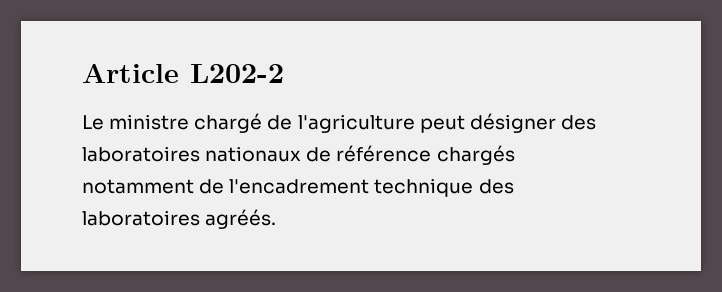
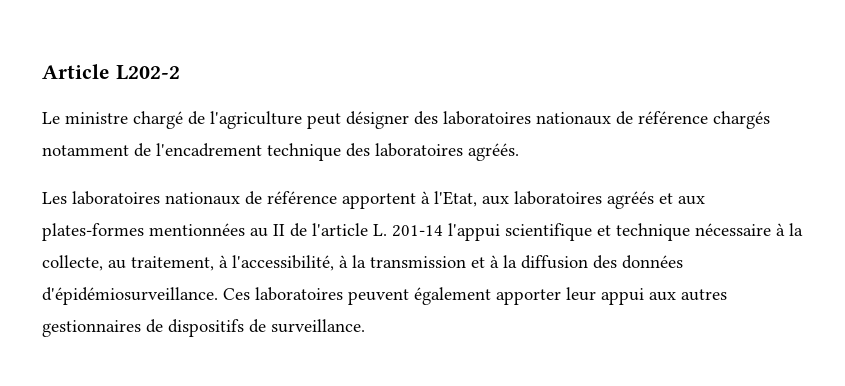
+ Les laboratoires nationaux de référence apportent à l'Etat, aux laboratoires agréés et aux plates-formes mentionnées au II de l'article L. 201-14 l'appui scientifique et technique nécessaire à la collecte, au traitement, à l'accessibilité, à la transmission et à la diffusion des données d'épidémiosurveillance. Ces laboratoires peuvent également apporter leur appui aux autres gestionnaires de dispositifs de surveillance.

